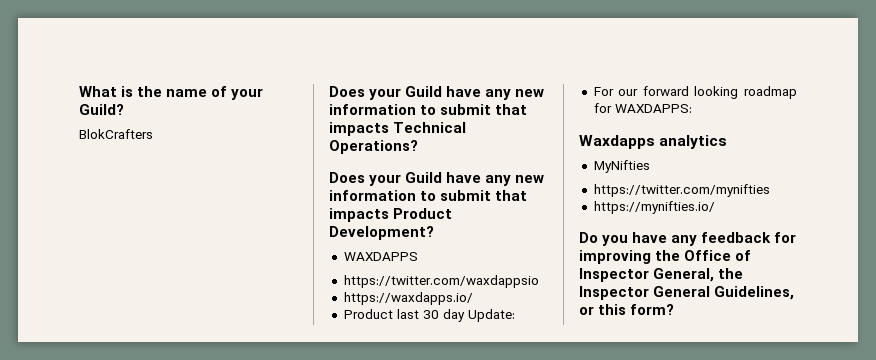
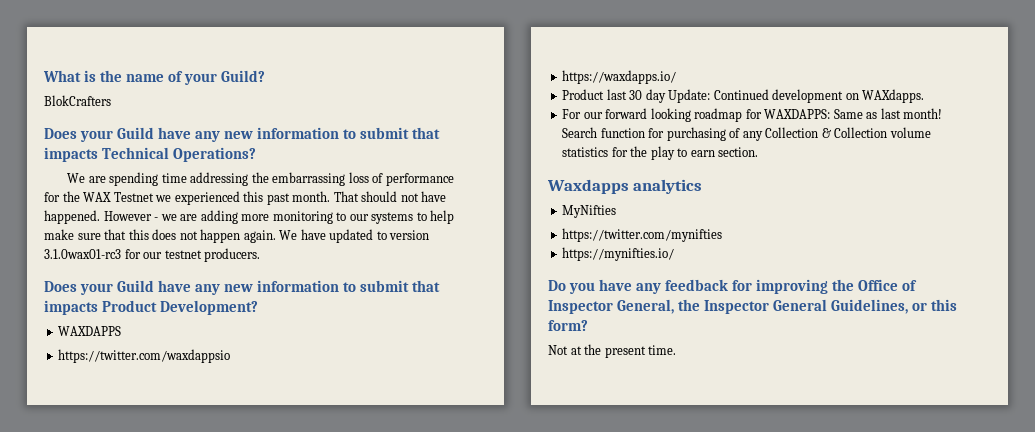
+ We are spending time addressing the embarrassing loss of performance for the WAX Testnet we experienced this past month. That should not have happened. However - we are adding more monitoring to our systems to help make sure that this does not happen again. We have updated to version 3.1.0wax01-rc3 for our testnet producers.
- Product last 30 day Update:
+ Product last 30 day Update: Continued development on WAXdapps.
- For our forward looking roadmap for WAXDAPPS:
+ For our forward looking roadmap for WAXDAPPS: Same as last month! Search function for purchasing of any Collection & Collection volume statistics for the play to earn section.
+ Not at the present time.

